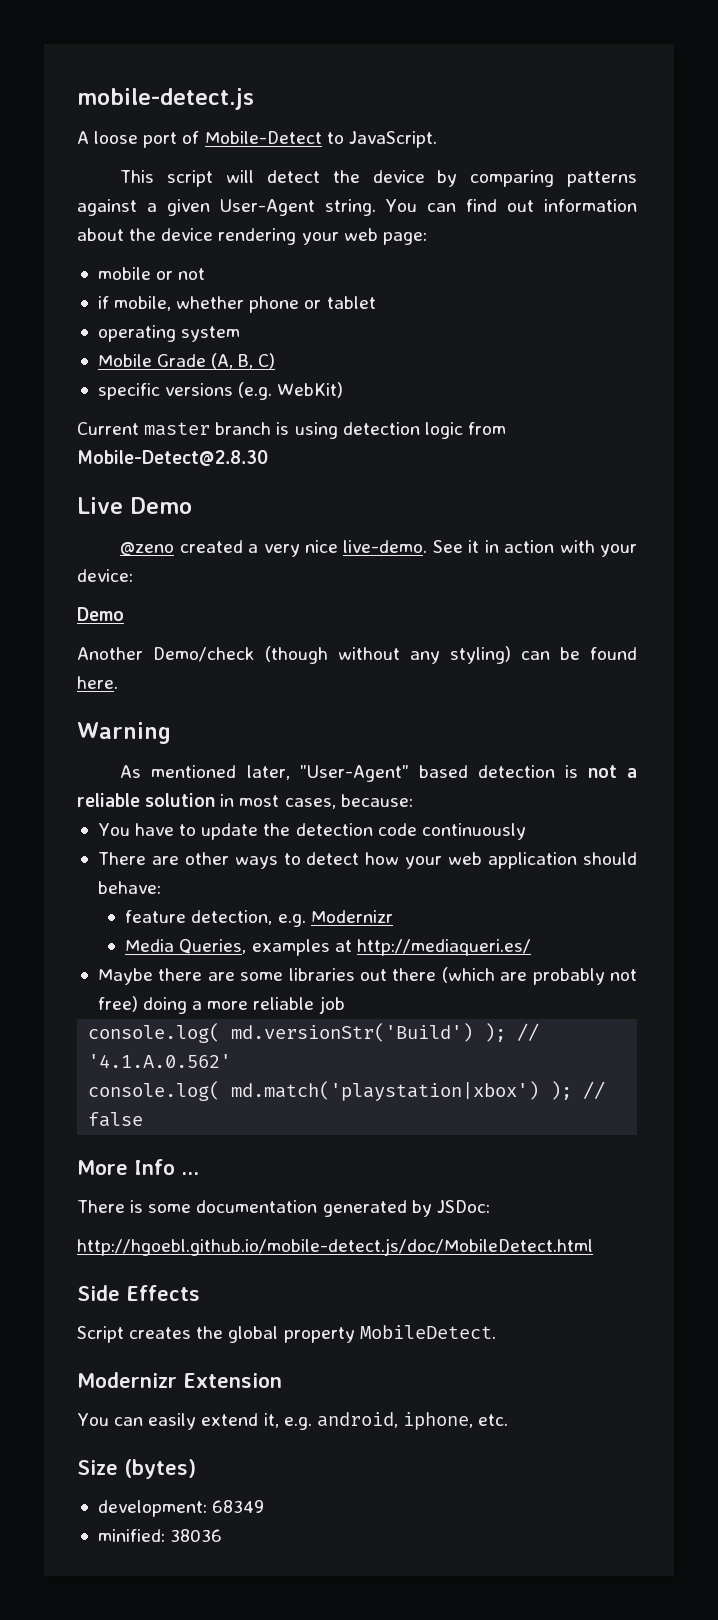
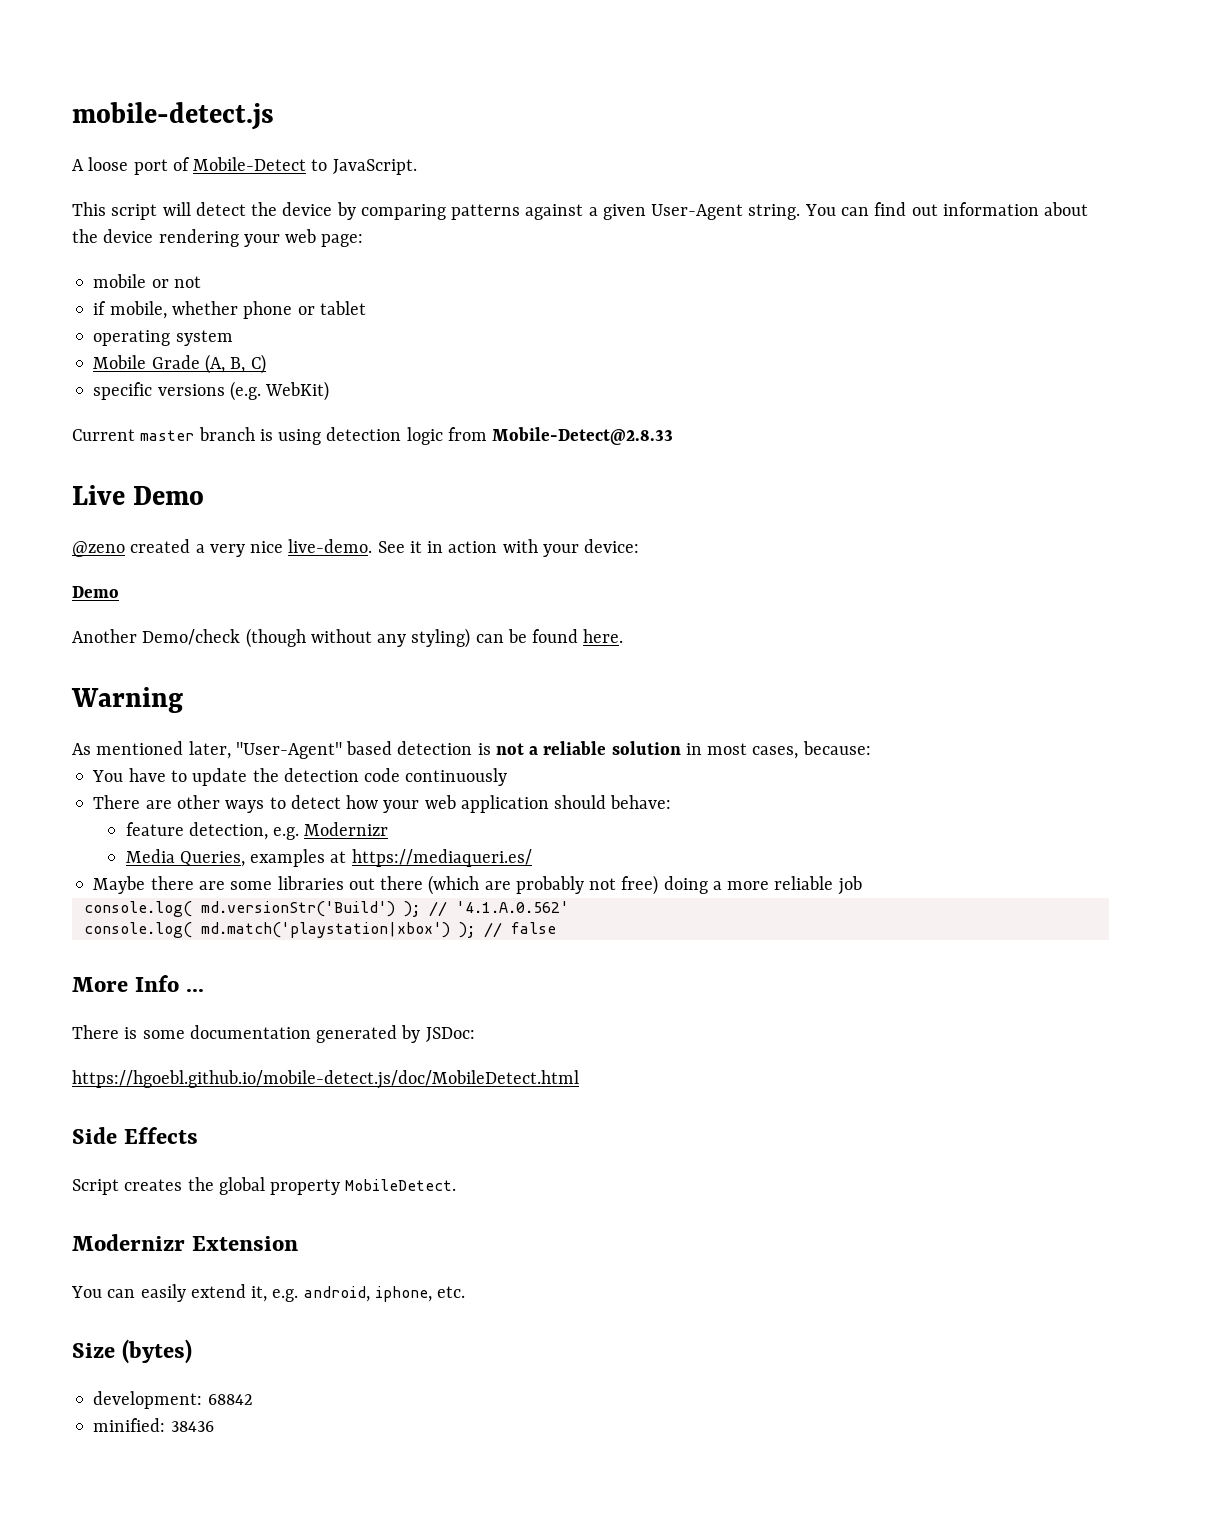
- Current master branch is using detection logic from Mobile-Detect@2.8.30
+ Current master branch is using detection logic from Mobile-Detect@2.8.33
- Media Queries, examples at http://mediaqueri.es/
+ Media Queries, examples at https://mediaqueri.es/
- http://hgoebl.github.io/mobile-detect.js/doc/MobileDetect.html
+ https://hgoebl.github.io/mobile-detect.js/doc/MobileDetect.html
- development: 68349
+ development: 68842
- minified: 38036
+ minified: 38436

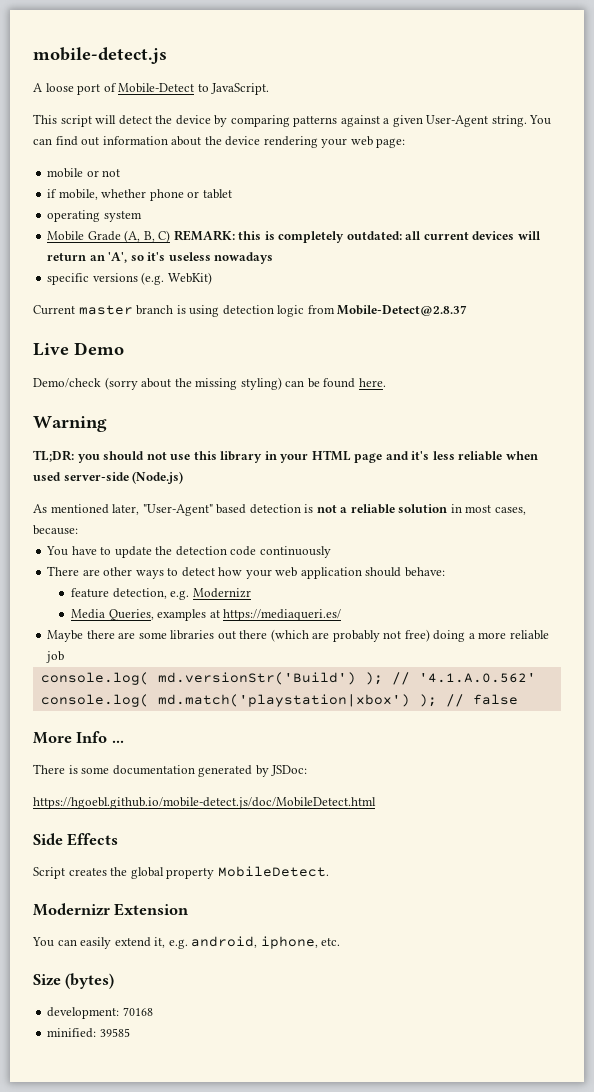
- Mobile Grade (A, B, C)
+ Mobile Grade (A, B, C) REMARK: this is completely outdated: all current devices will return an 'A', so it's useless nowadays
- Current master branch is using detection logic from Mobile-Detect@2.8.33
+ Current master branch is using detection logic from Mobile-Detect@2.8.37
- @zeno created a very nice live-demo. See it in action with your device:
- Demo
- Another Demo/check (though without any styling) can be found here.
+ Demo/check (sorry about the missing styling) can be found here.
+ TL;DR: you should not use this library in your HTML page and it's less reliable when used server-side (Node.js)
- development: 68842
+ development: 70168
- minified: 38436
+ minified: 39585

